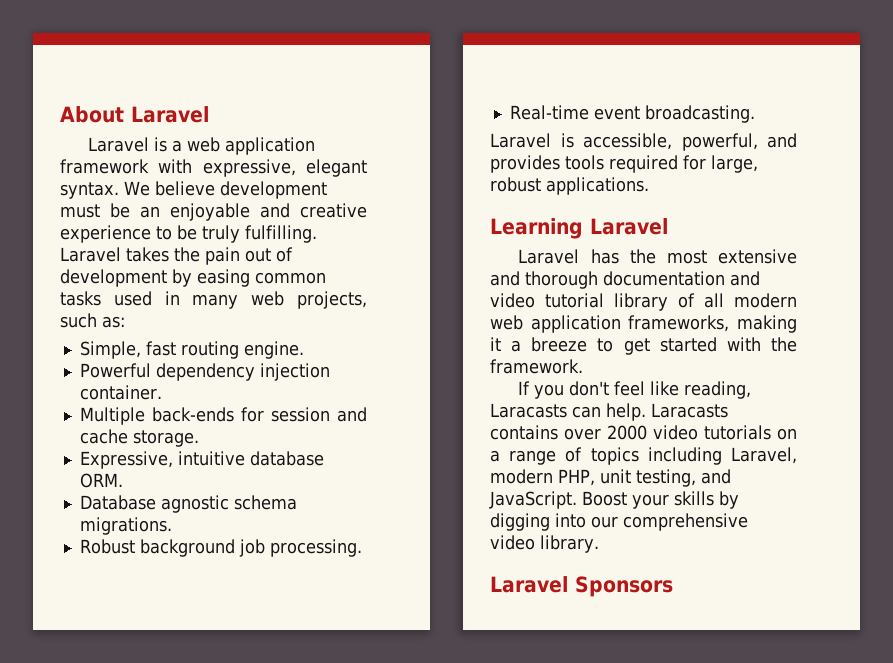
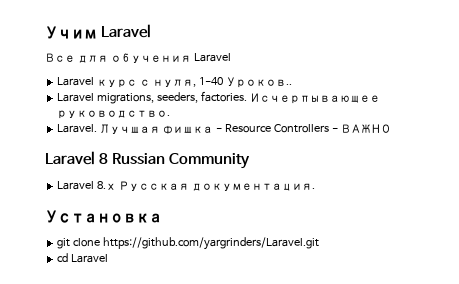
- About Laravel
- Laravel is a web application framework with expressive, elegant syntax. We believe development must be an enjoyable and creative experience to be truly fulfilling. Laravel takes the pain out of development by easing common tasks used in many web projects, such as:
- Simple, fast routing engine.
- Powerful dependency injection container.
- Multiple back-ends for session and cache storage.
- Expressive, intuitive database ORM.
- Database agnostic schema migrations.
- Robust background job processing.
- Real-time event broadcasting.
- Laravel is accessible, powerful, and provides tools required for large, robust applications.
- Learning Laravel
- Laravel has the most extensive and thorough documentation and video tutorial library of all modern web application frameworks, making it a breeze to get started with the framework.
- If you don't feel like reading, Laracasts can help. Laracasts contains over 2000 video tutorials on a range of topics including Laravel, modern PHP, unit testing, and JavaScript. Boost your skills by digging into our comprehensive video library.
- Laravel Sponsors
+ Учим Laravel
+ Все для обучения Laravel
+ Laravel курс с нуля, 1-40 Уроков..
+ Laravel migrations, seeders, factories. Исчерпывающее руководство.
+ Laravel. Лучшая фишка - Resource Controllers - ВАЖНО
+ Laravel 8 Russian Community
+ Laravel 8.х Русская документация.
+ Установка
+ git clone https://github.com/yargrinders/Laravel.git
+ cd Laravel

